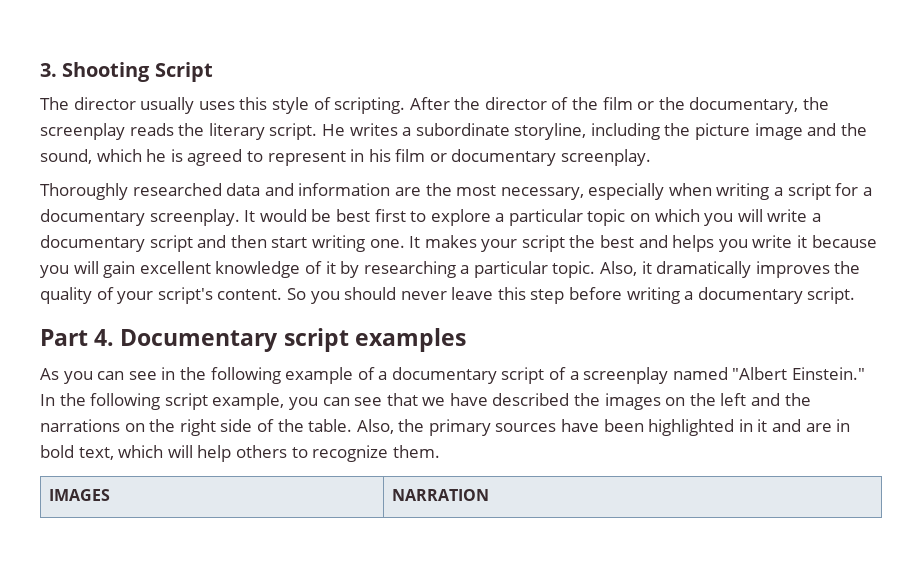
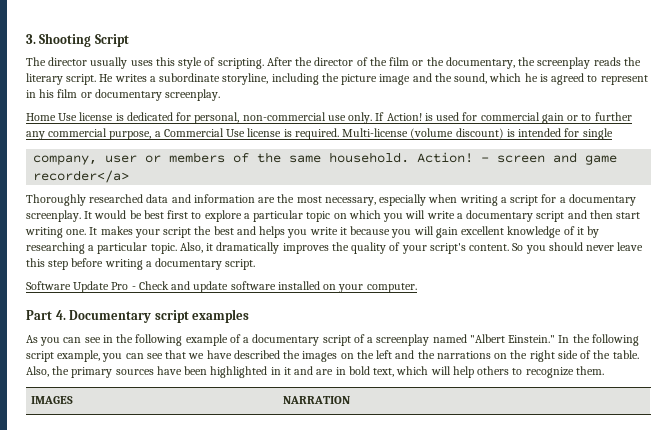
+ Home Use license is dedicated for personal, non-commercial use only. If Action! is used for commercial gain or to further any commercial purpose, a Commercial Use license is required. Multi-license (volume discount) is intended for single
+ company, user or members of the same household. Action! - screen and game recorder</a>
+ Software Update Pro - Check and update software installed on your computer.

